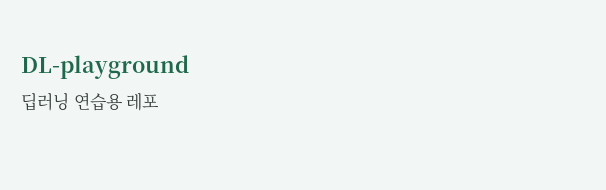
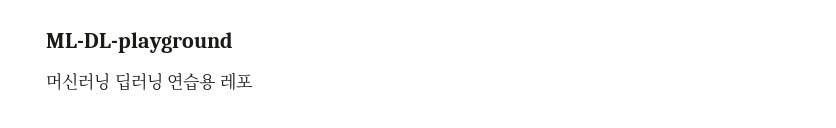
- DL-playground
- 딥러닝 연습용 레포
+ ML-DL-playground
+ 머신러닝 딥러닝 연습용 레포

